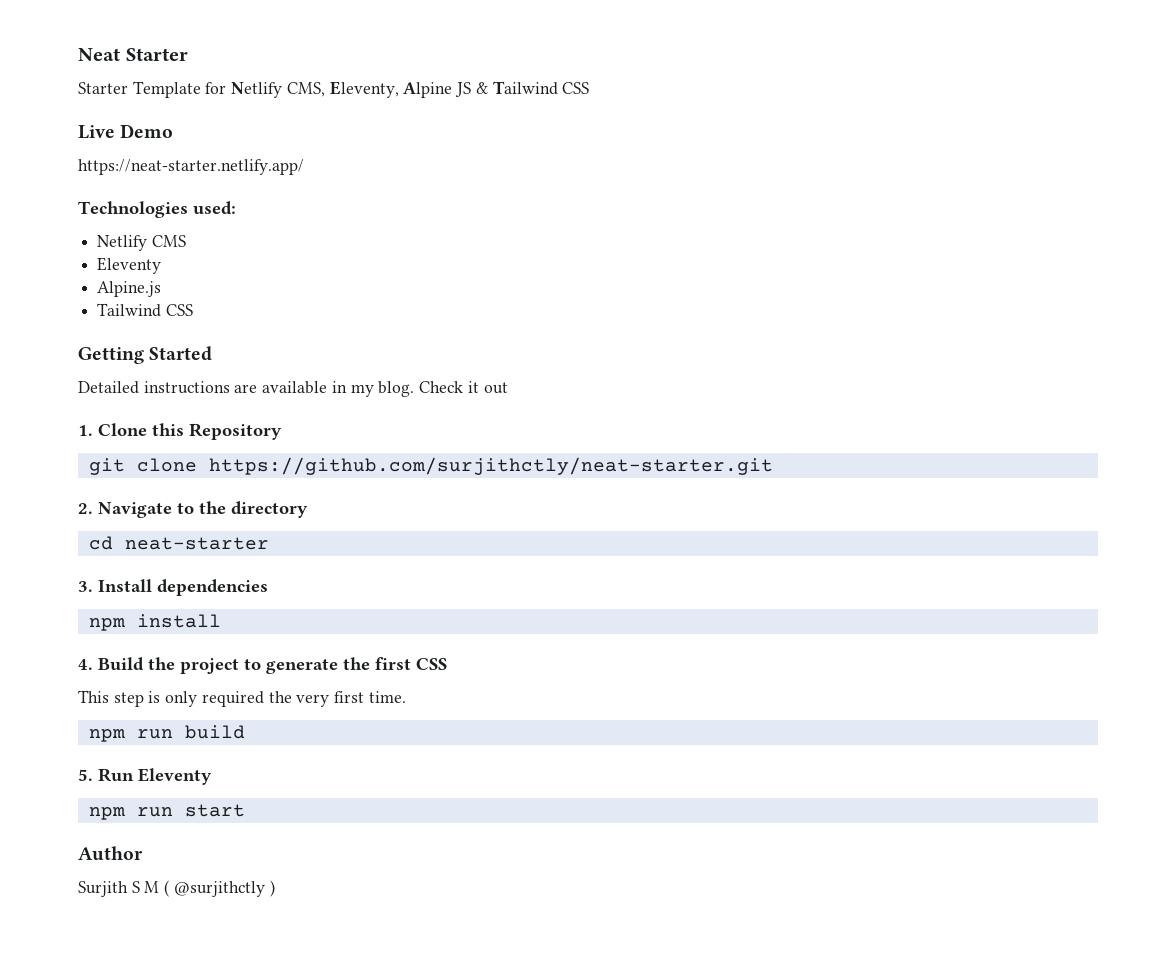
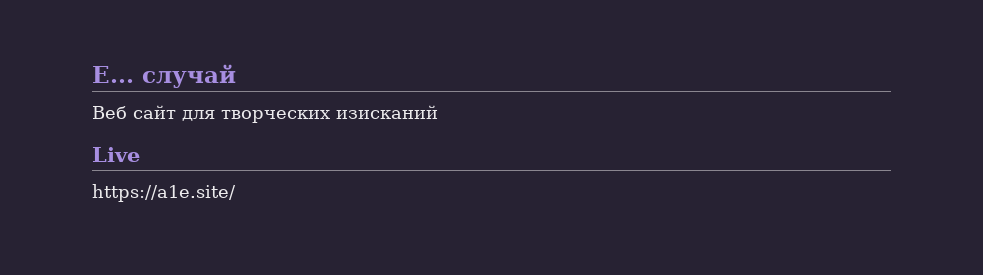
- Neat Starter
- Starter Template for Netlify CMS, Eleventy, Alpine JS & Tailwind CSS
- Live Demo
- https://neat-starter.netlify.app/
- Technologies used:
- Netlify CMS
- Eleventy
- Alpine.js
- Tailwind CSS
- Getting Started
- Detailed instructions are available in my blog. Check it out
- 1. Clone this Repository
- git clone https://github.com/surjithctly/neat-starter.git
- 2. Navigate to the directory
- cd neat-starter
- 3. Install dependencies
- npm install
- 4. Build the project to generate the first CSS
- This step is only required the very first time.
- npm run build
- 5. Run Eleventy
- npm run start
- Author
- Surjith S M ( @surjithctly )
+ Е... случай
+ Веб сайт для творческих изисканий
+ Live
+ https://a1e.site/

